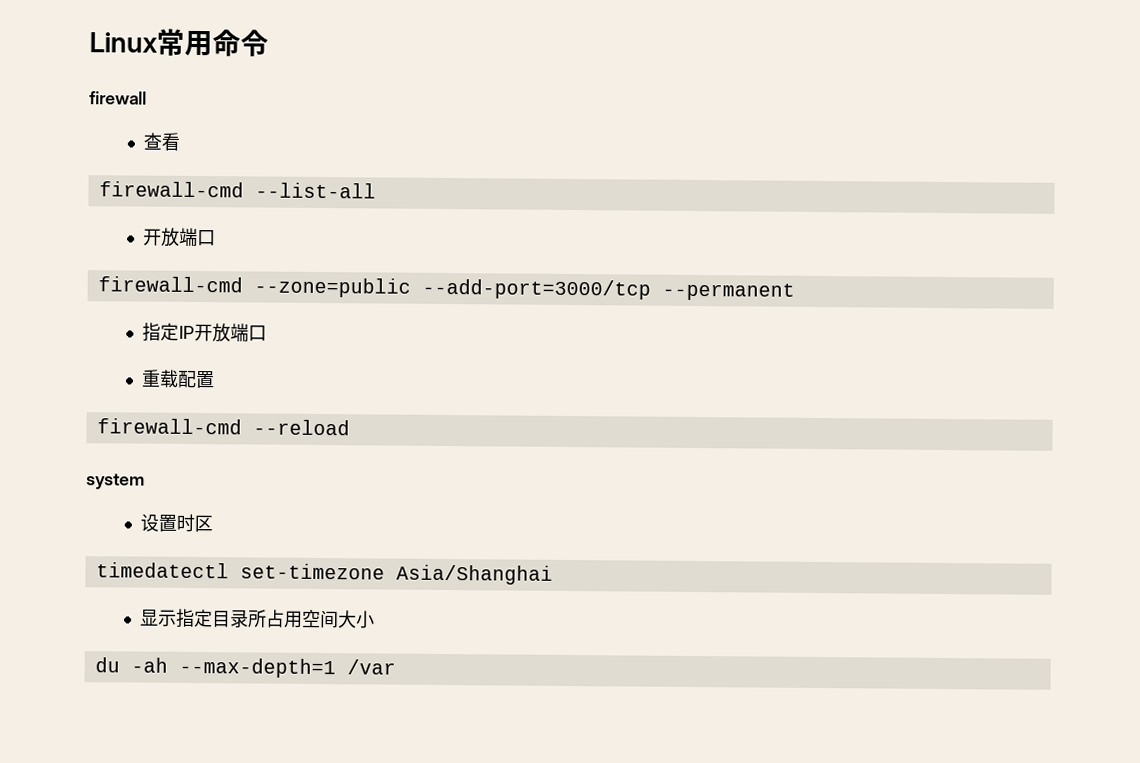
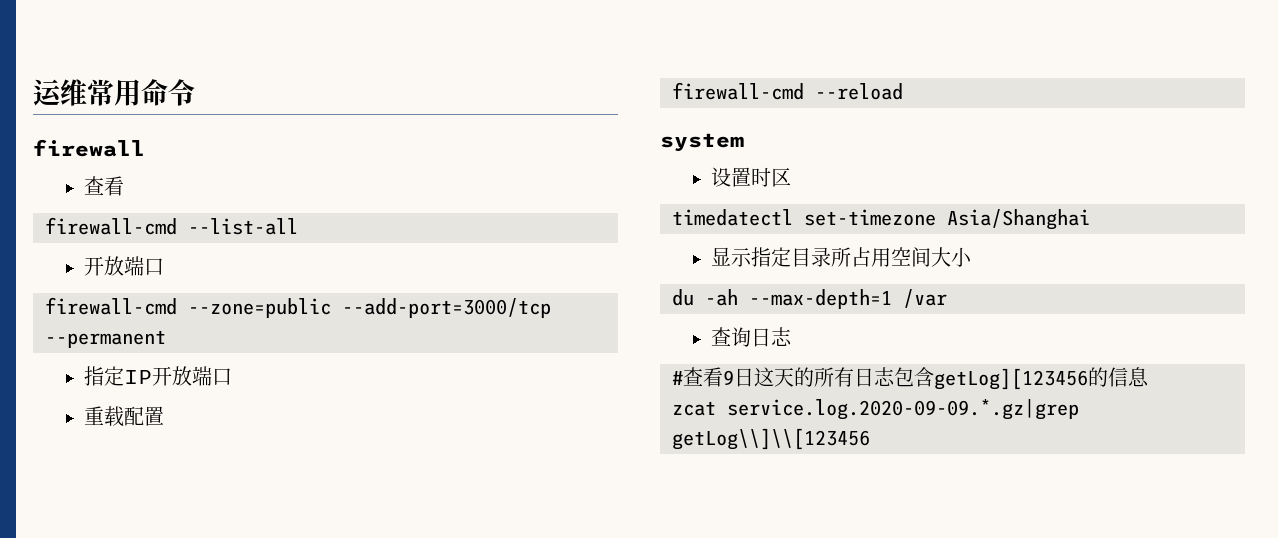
- Linux常用命令
+ 运维常用命令
+ 查询日志
+ #查看9日这天的所有日志包含getLog][123456的信息
+ zcat service.log.2020-09-09.*.gz|grep getLog\\]\\[123456

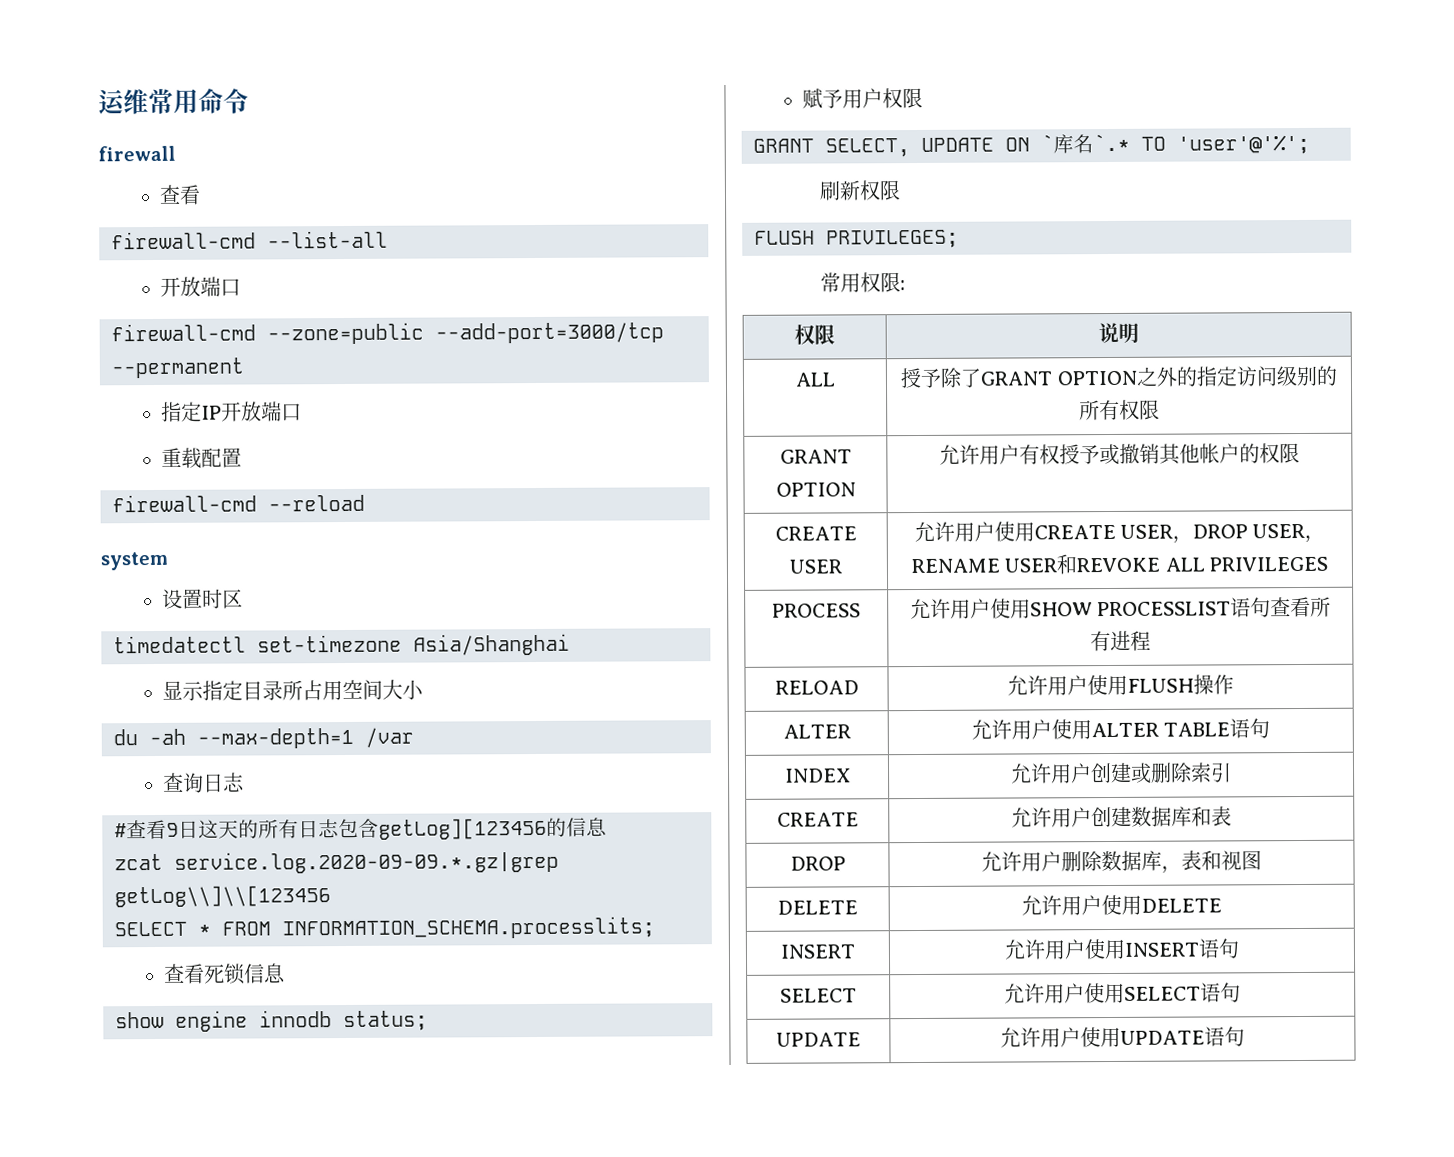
+ SELECT * FROM INFORMATION_SCHEMA.processlits;
+ 查看死锁信息
+ show engine innodb status;
+ 赋予用户权限
+ GRANT SELECT, UPDATE ON `库名`.* TO 'user'@'%';
+ 刷新权限
+ FLUSH PRIVILEGES;
+ 常用权限:
+ 权限 | 说明
+ ALL | 授予除了GRANT OPTION之外的指定访问级别的所有权限
+ GRANT OPTION | 允许用户有权授予或撤销其他帐户的权限
+ CREATE USER | 允许用户使用CREATE USER，DROP USER，RENAME USER和REVOKE ALL PRIVILEGES
+ PROCESS | 允许用户使用SHOW PROCESSLIST语句查看所有进程
+ RELOAD | 允许用户使用FLUSH操作
+ ALTER | 允许用户使用ALTER TABLE语句
+ INDEX | 允许用户创建或删除索引
+ CREATE | 允许用户创建数据库和表
+ DROP | 允许用户删除数据库，表和视图
+ DELETE | 允许用户使用DELETE
+ INSERT | 允许用户使用INSERT语句
+ SELECT | 允许用户使用SELECT语句
+ UPDATE | 允许用户使用UPDATE语句

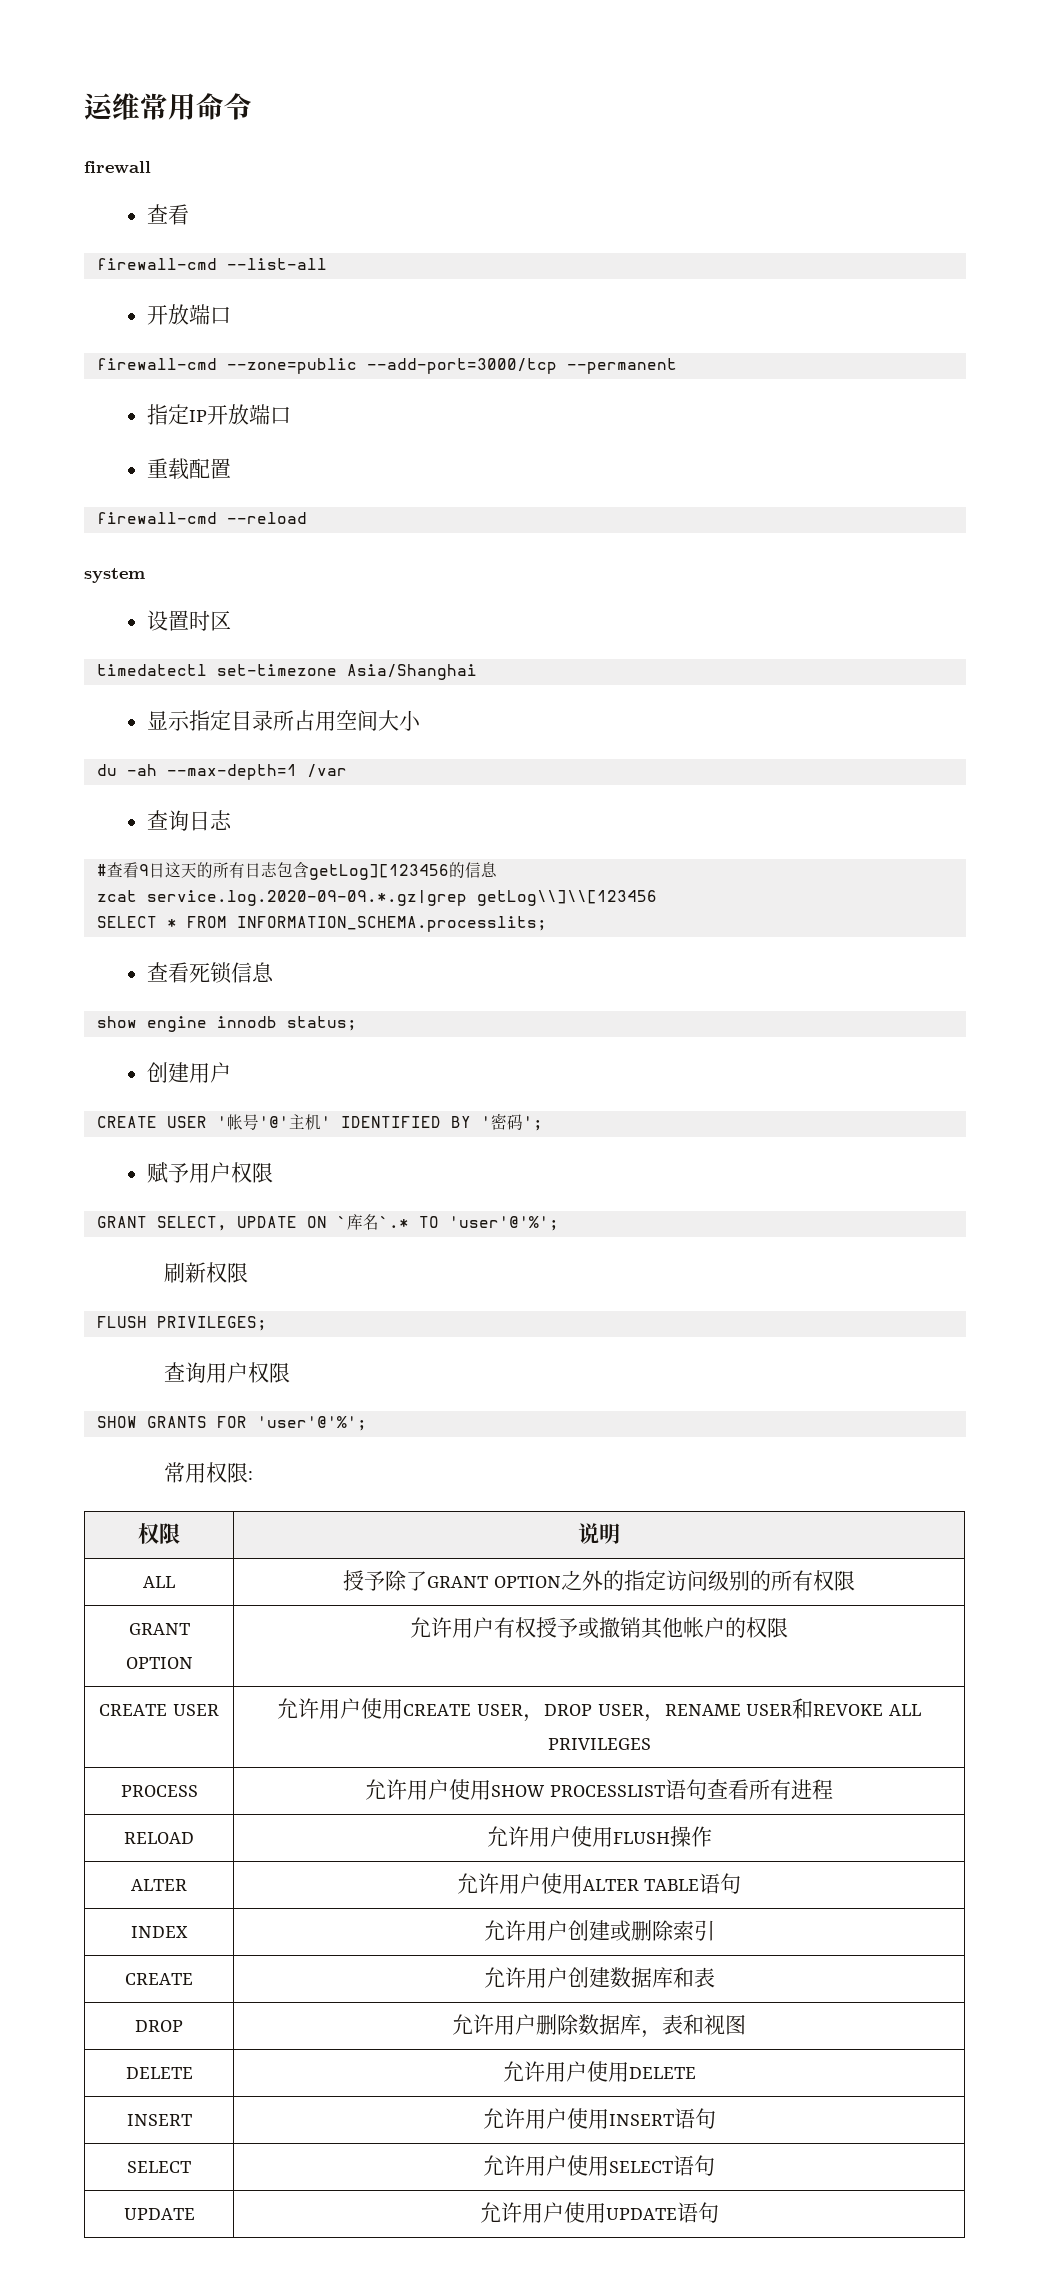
+ 创建用户
+ CREATE USER '帐号'@'主机' IDENTIFIED BY '密码';
+ 查询用户权限
+ SHOW GRANTS FOR 'user'@'%';

